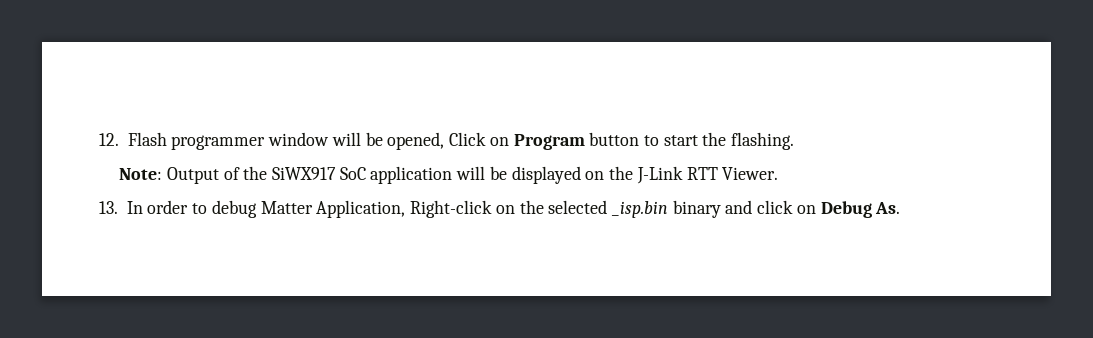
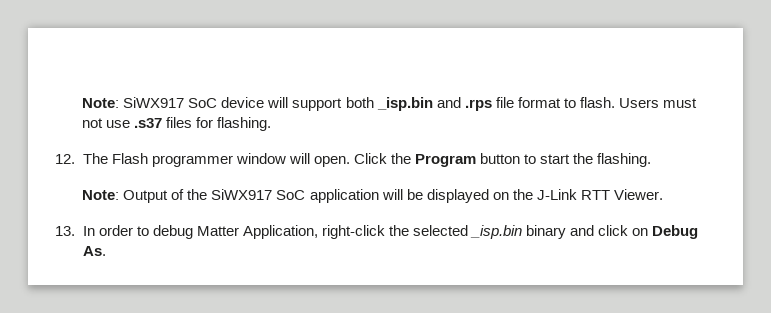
- 12. Flash programmer window will be opened, Click on Program button to start the flashing.
+ Note: SiWX917 SoC device will support both _isp.bin and .rps file format to flash. Users must not use .s37 files for flashing.
+ 12. The Flash programmer window will open. Click the Program button to start the flashing.
- 13. In order to debug Matter Application, Right-click on the selected _isp.bin binary and click on Debug As.
+ 13. In order to debug Matter Application, right-click the selected _isp.bin binary and click on Debug As.

